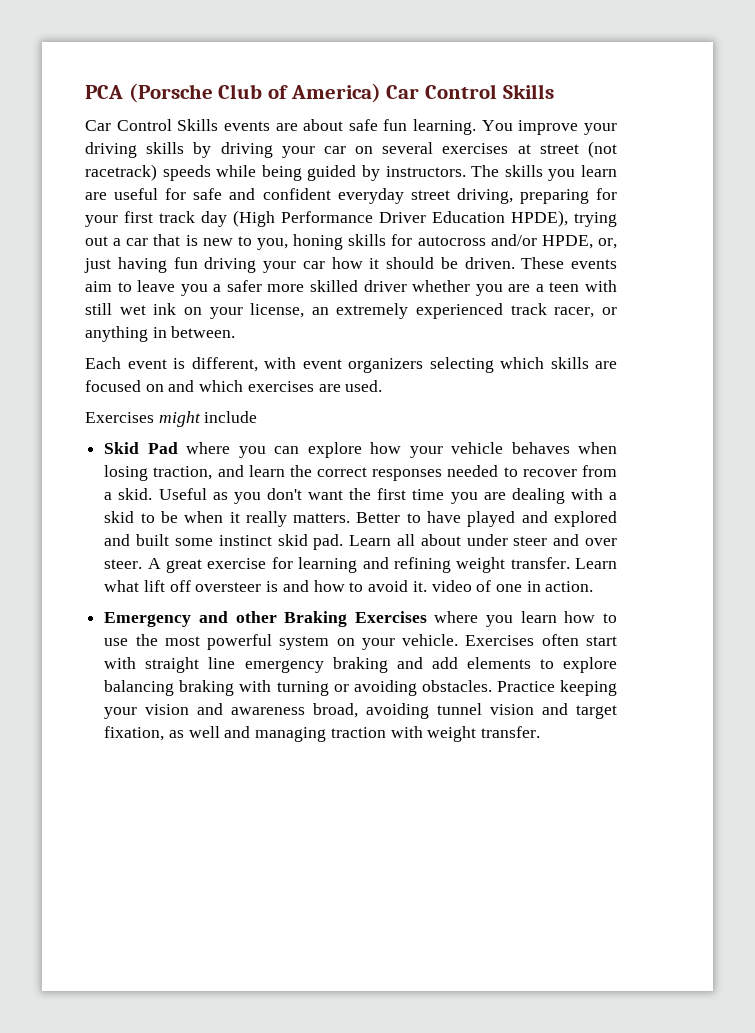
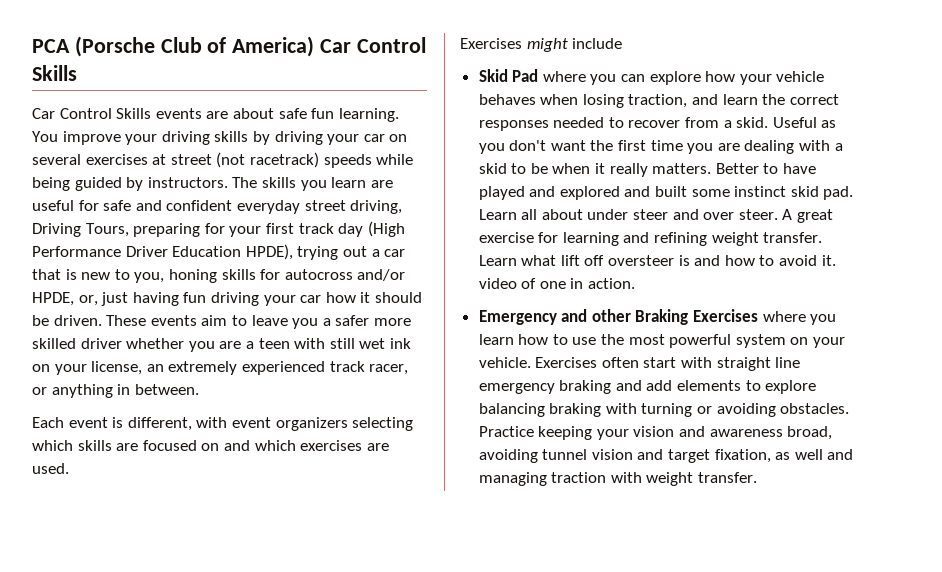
- The skills you learn are useful for safe and confident everyday street driving, preparing for your first track day (High Performance Driver Education HPDE), trying out a car that is new to you, honing skills for autocross and/or HPDE, or, just having fun driving your car how it should be driven.
+ The skills you learn are useful for safe and confident everyday street driving, Driving Tours, preparing for your first track day (High Performance Driver Education HPDE), trying out a car that is new to you, honing skills for autocross and/or HPDE, or, just having fun driving your car how it should be driven.

